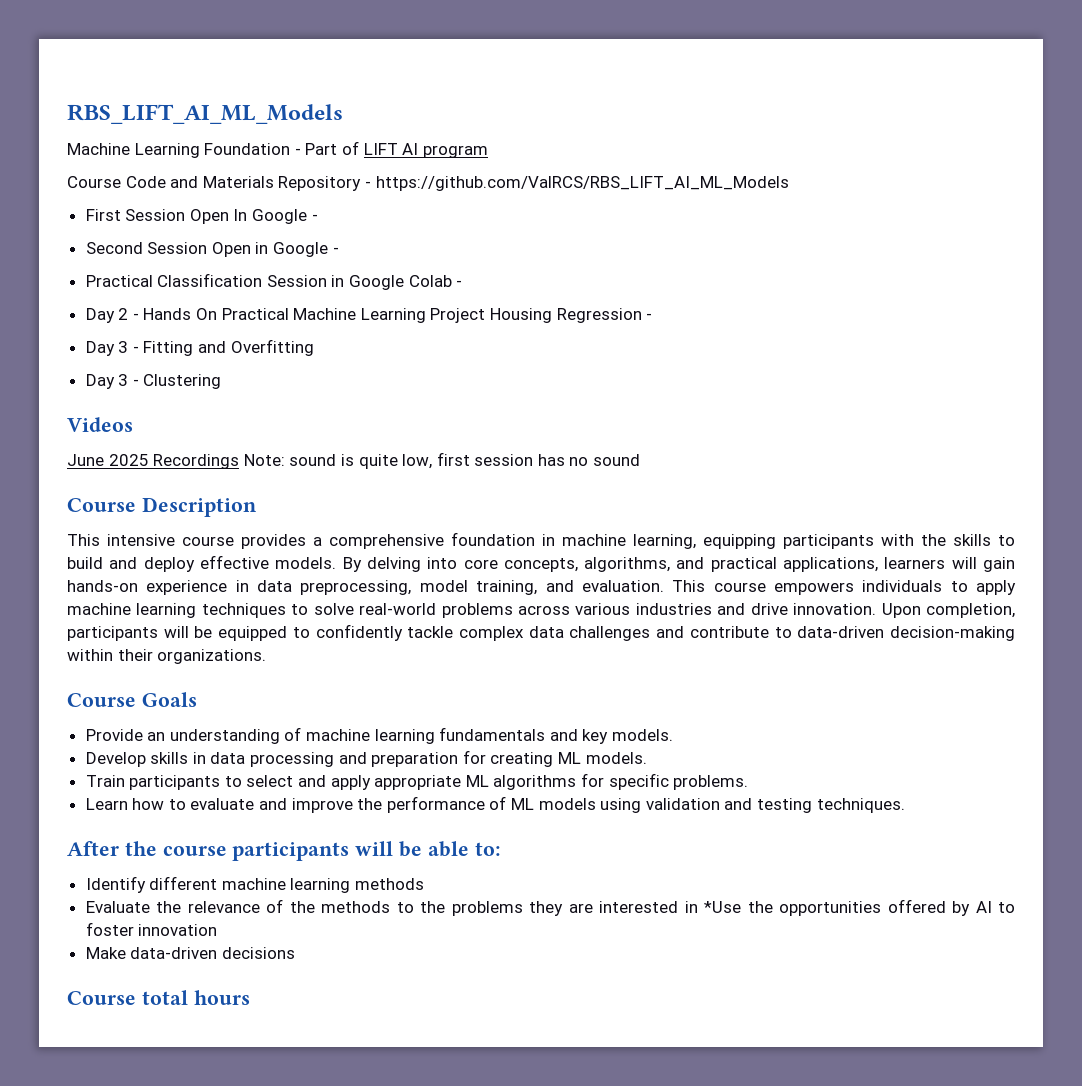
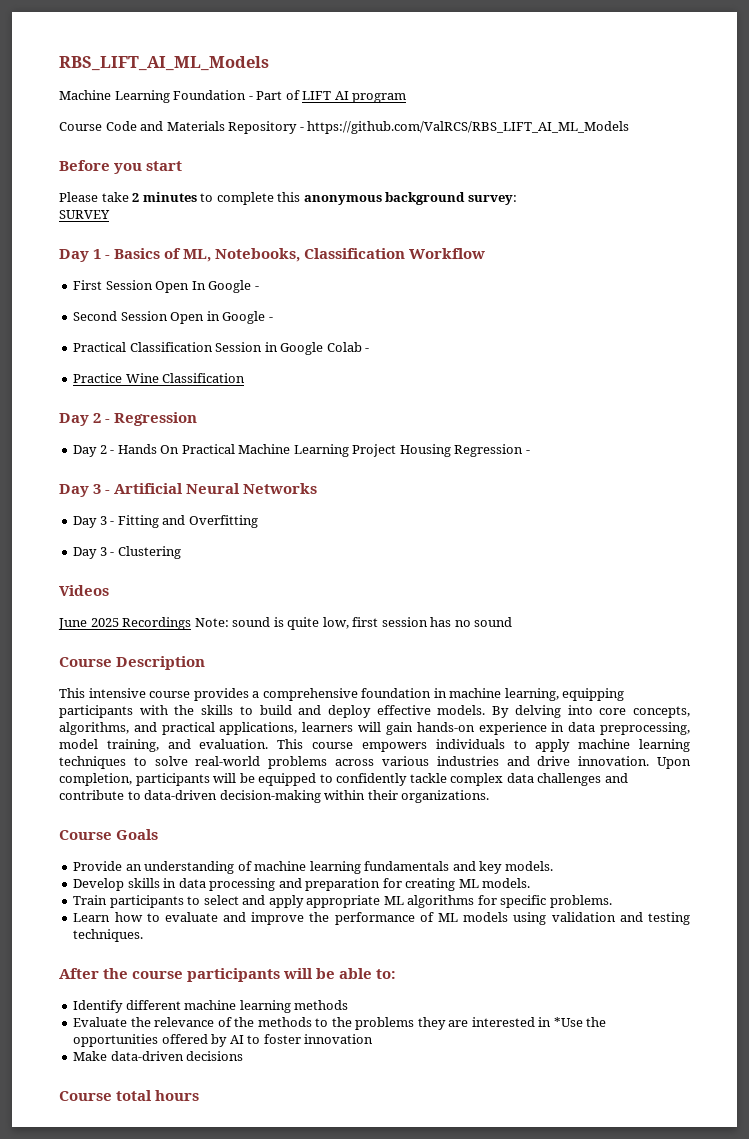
+ Before you start
+ Please take 2 minutes to complete this anonymous background survey:
+ SURVEY
+ Day 1 - Basics of ML, Notebooks, Classification Workflow
+ Practice Wine Classification
+ Day 2 - Regression
+ Day 3 - Artificial Neural Networks

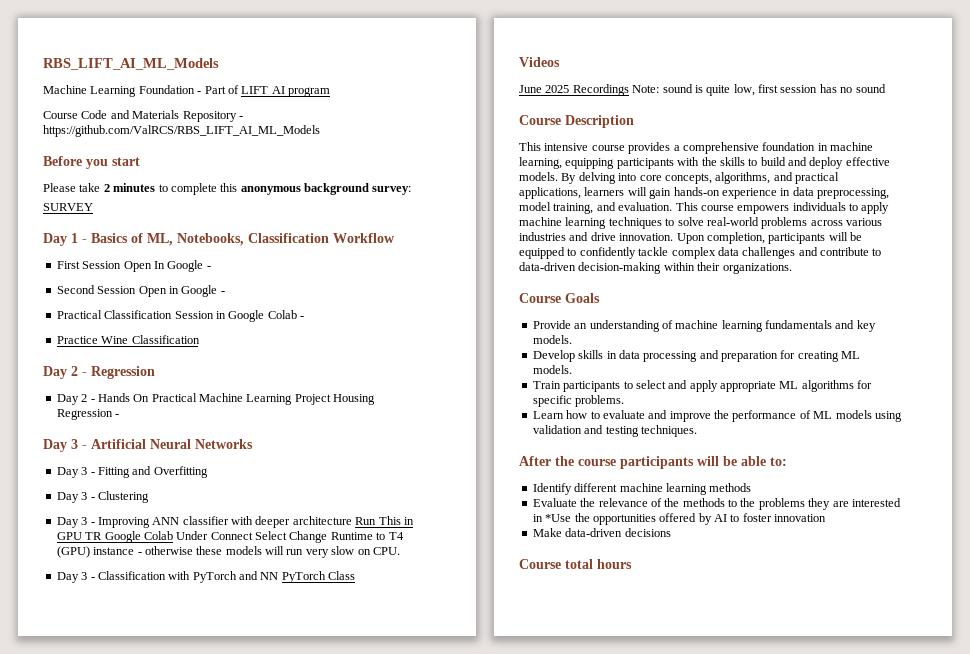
+ Day 3 - Improving ANN classifier with deeper architecture Run This in GPU TR Google Colab Under Connect Select Change Runtime to T4 (GPU) instance - otherwise these models will run very slow on CPU.
+ Day 3 - Classification with PyTorch and NN PyTorch Class

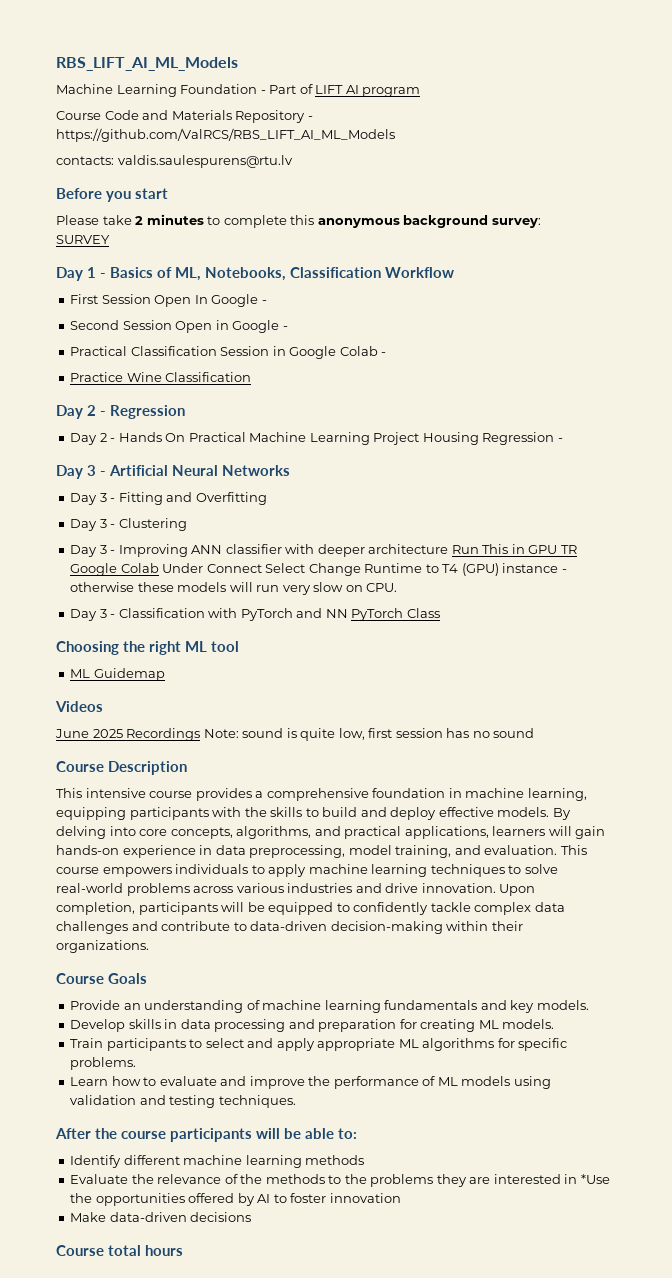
+ contacts: valdis.saulespurens@rtu.lv
+ Choosing the right ML tool
+ ML Guidemap

